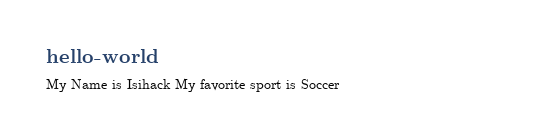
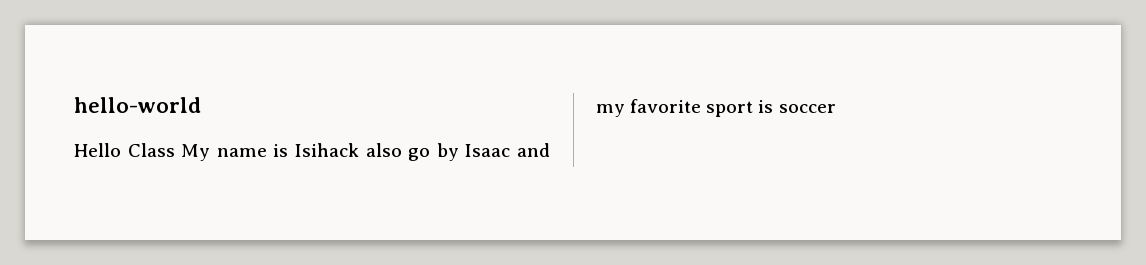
- My Name is Isihack My favorite sport is Soccer
+ Hello Class My name is Isihack also go by Isaac and my favorite sport is soccer

